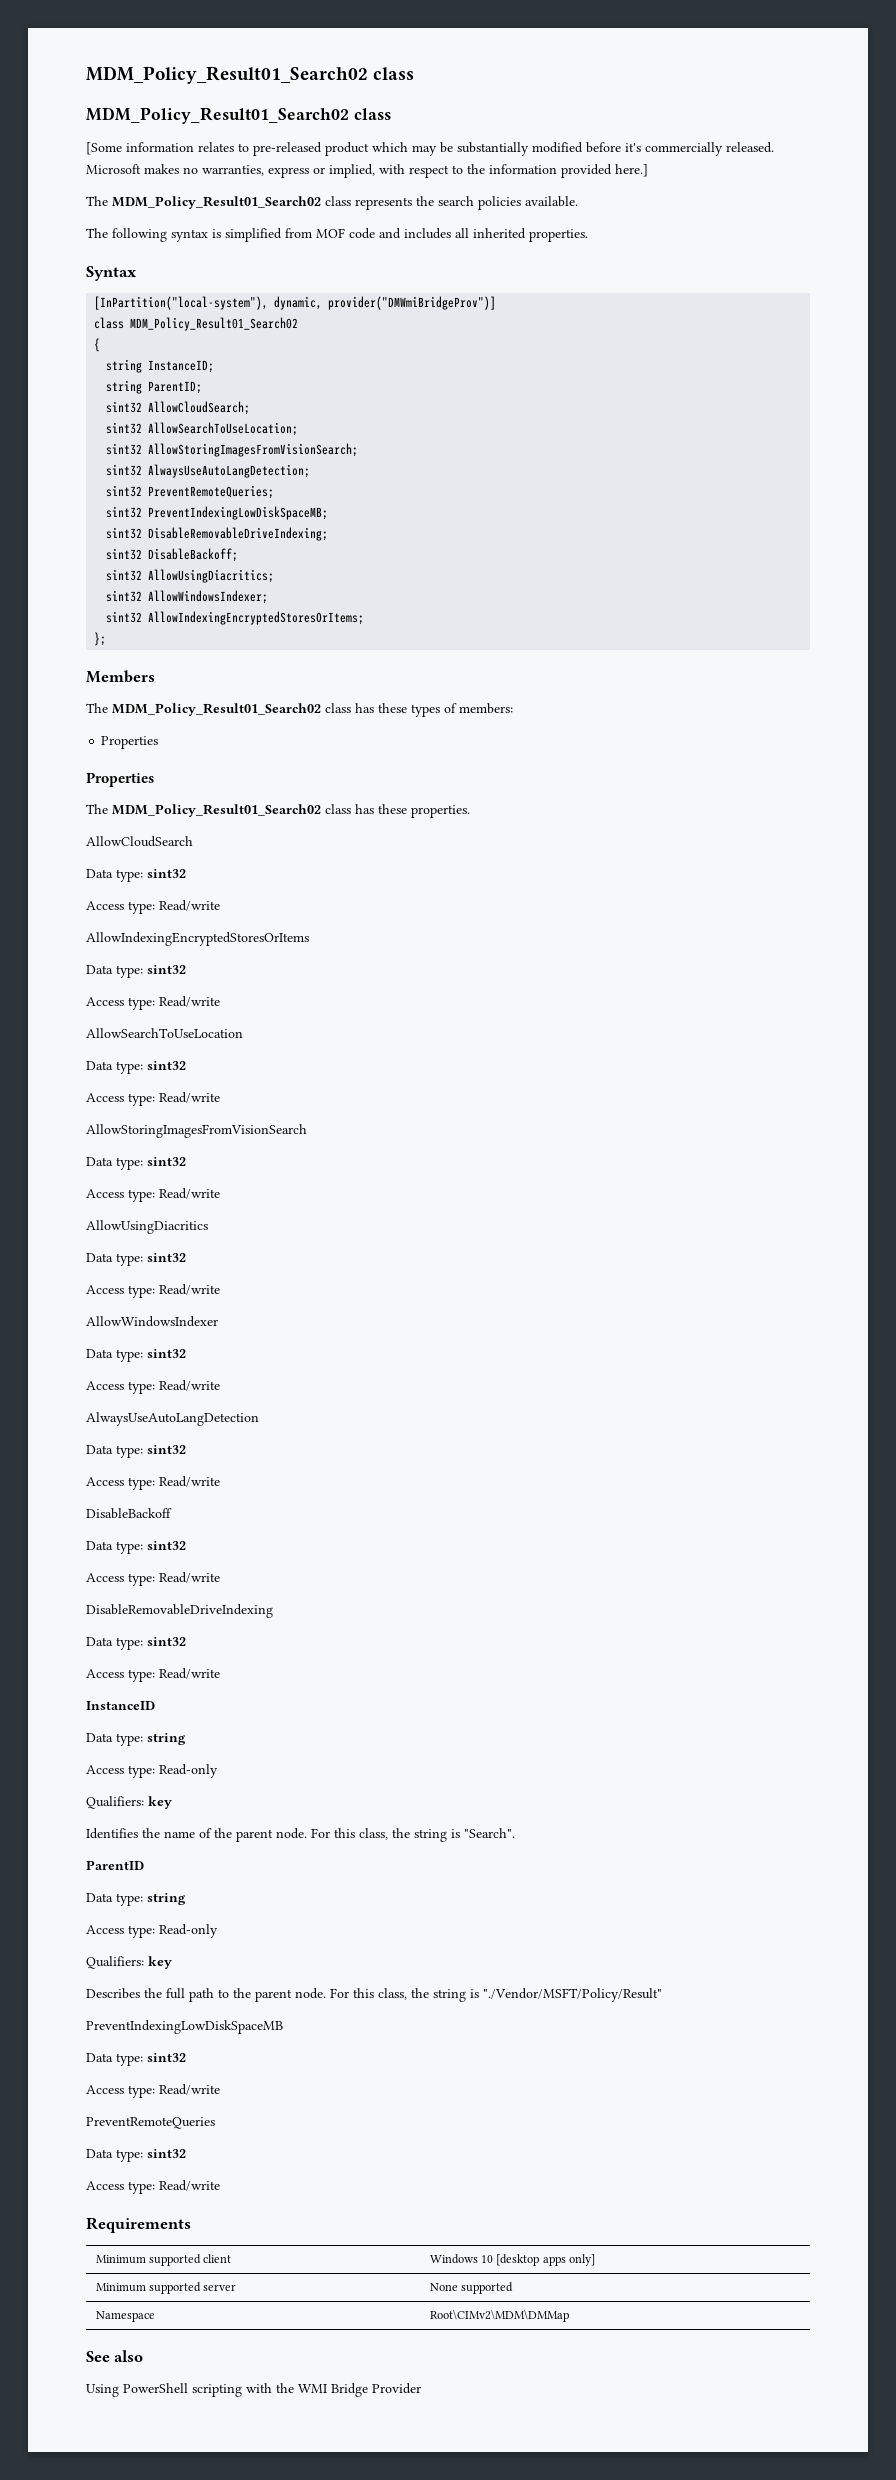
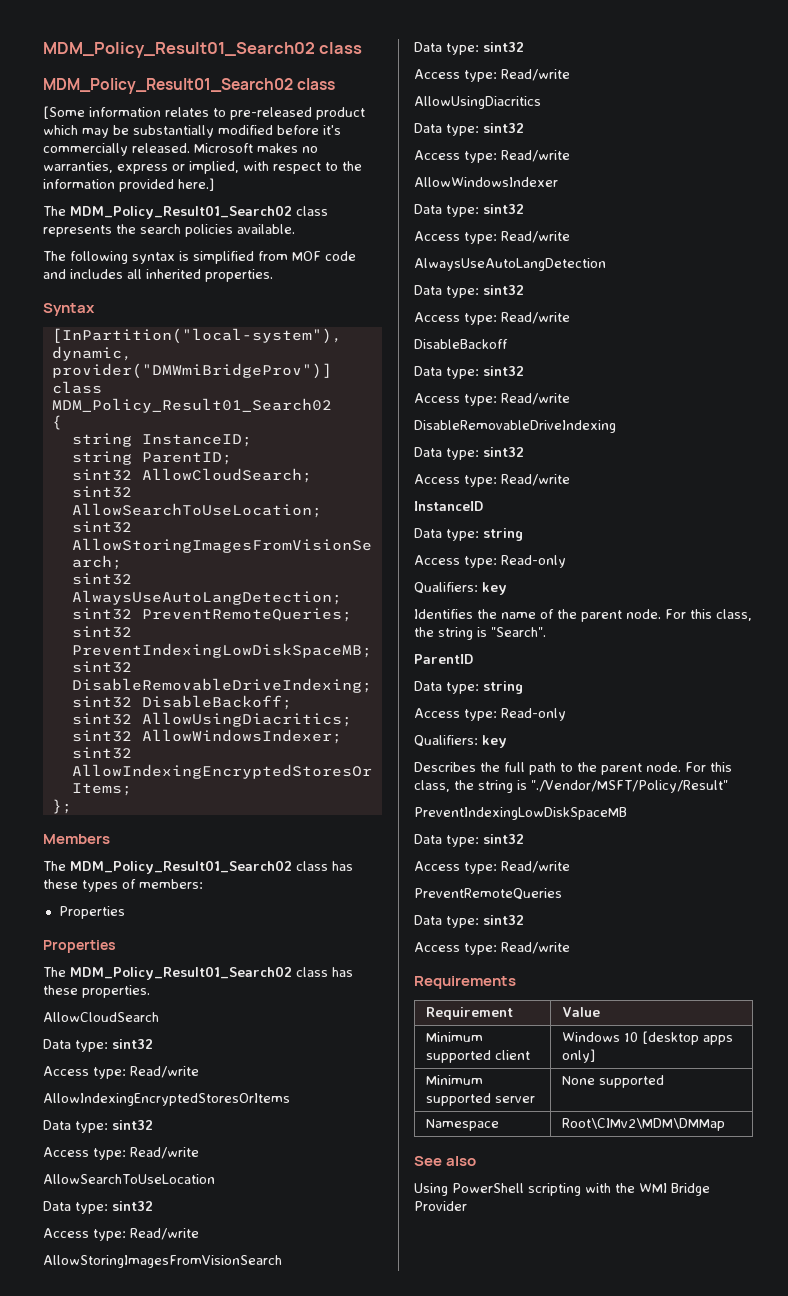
+ Requirement | Value

